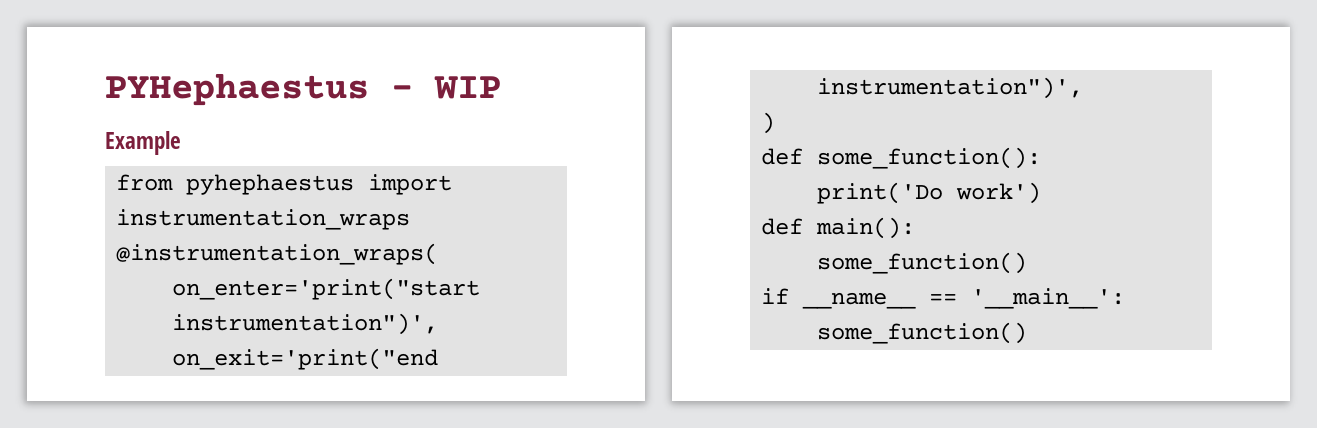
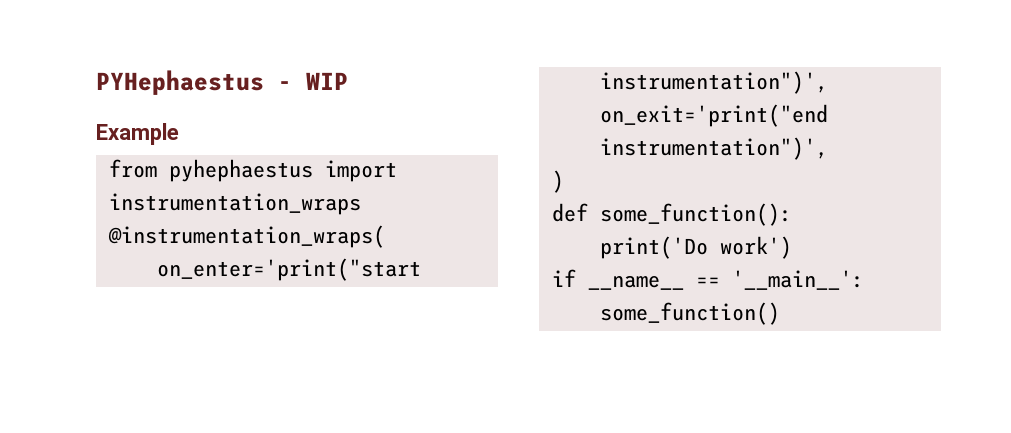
- def main():
- some_function()

